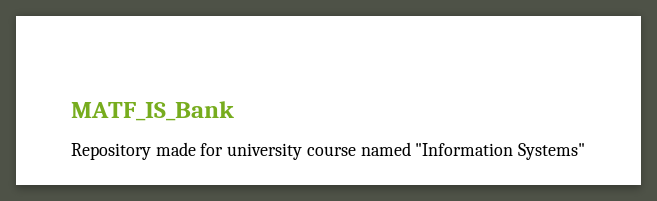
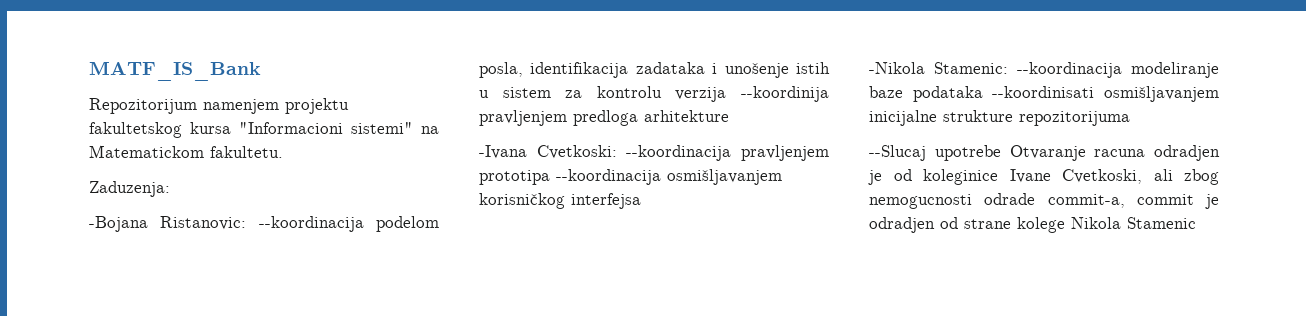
- Repository made for university course named "Information Systems"
+ Repozitorijum namenjem projektu fakultetskog kursa "Informacioni sistemi" na Matematickom fakultetu.
+ Zaduzenja:
+ -Bojana Ristanovic: --koordinacija podelom posla, identifikacija zadataka i unošenje istih u sistem za kontrolu verzija --koordinija pravljenjem predloga arhitekture
+ -Ivana Cvetkoski: --koordinacija pravljenjem prototipa --koordinacija osmišljavanjem korisničkog interfejsa
+ -Nikola Stamenic: --koordinacija modeliranje baze podataka --koordinisati osmišljavanjem inicijalne strukture repozitorijuma
+ --Slucaj upotrebe Otvaranje racuna odradjen je od koleginice Ivane Cvetkoski, ali zbog nemogucnosti odrade commit-a, commit je odradjen od strane kolege Nikola Stamenic

